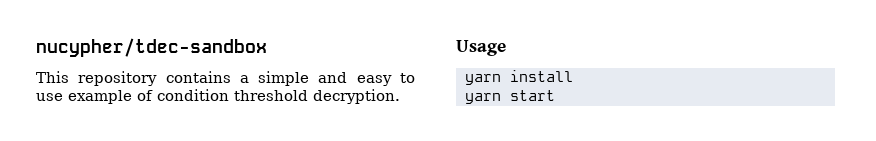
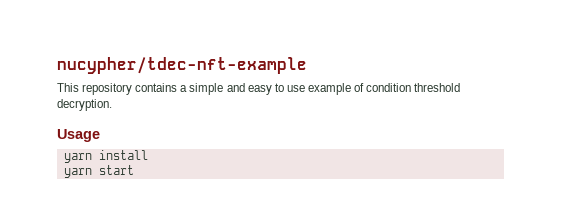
- nucypher/tdec-sandbox
+ nucypher/tdec-nft-example

